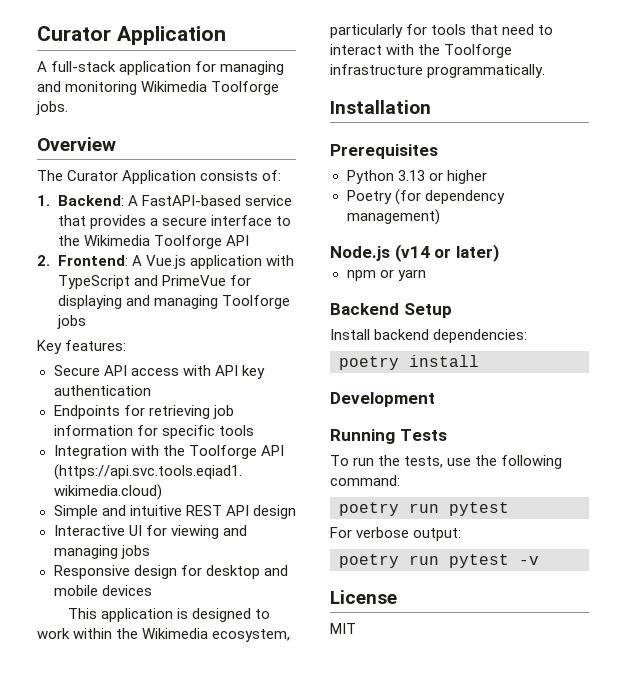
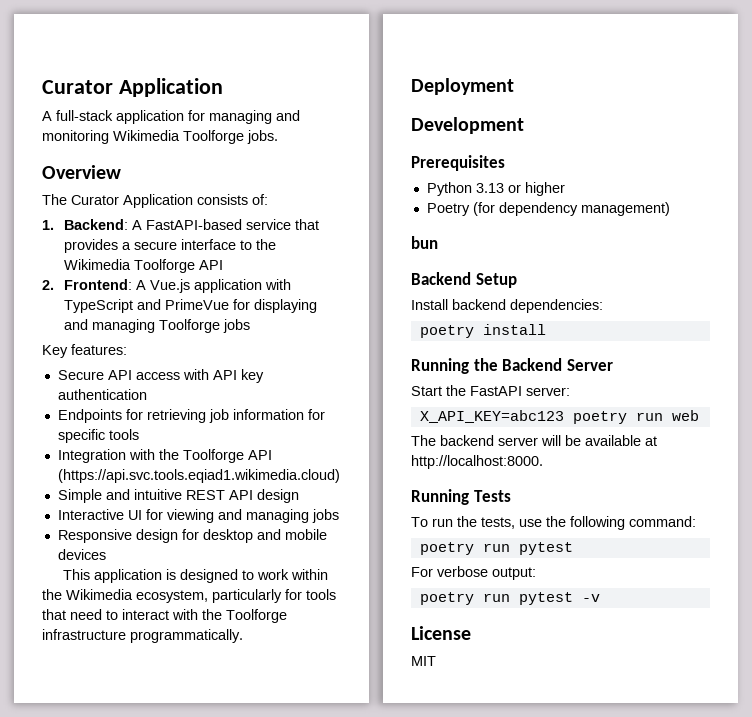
- Installation
+ Deployment
+ Development
- Node.js (v14 or later)
- npm or yarn
+ bun
- Development
+ Running the Backend Server
+ Start the FastAPI server:
+ X_API_KEY=abc123 poetry run web
+ The backend server will be available at http://localhost:8000.

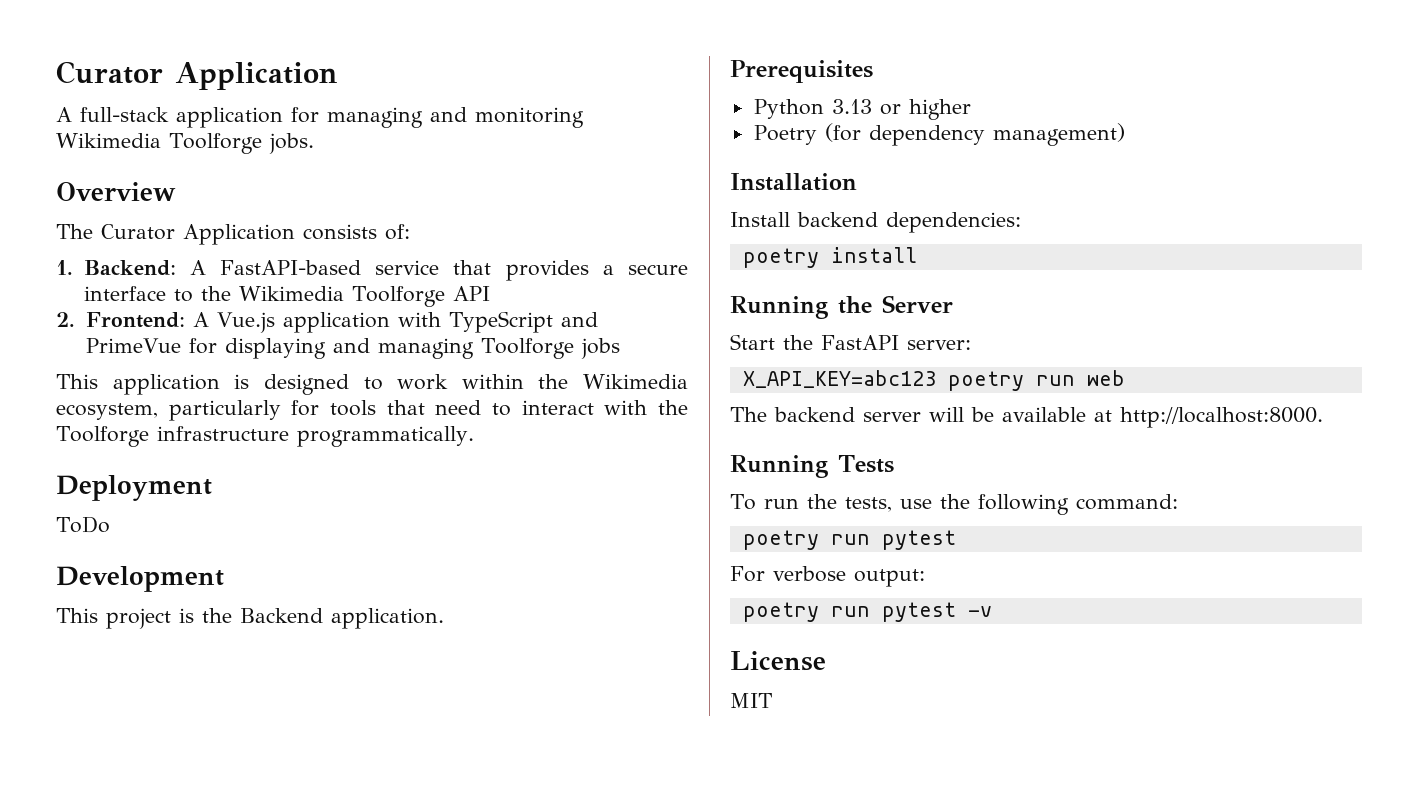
- Key features:
- Secure API access with API key authentication
- Endpoints for retrieving job information for specific tools
- Integration with the Toolforge API (https://api.svc.tools.eqiad1.wikimedia.cloud)
- Simple and intuitive REST API design
- Interactive UI for viewing and managing jobs
- Responsive design for desktop and mobile devices
+ ToDo
+ This project is the Backend application.
- bun
- Backend Setup
+ Installation
- Running the Backend Server
+ Running the Server

